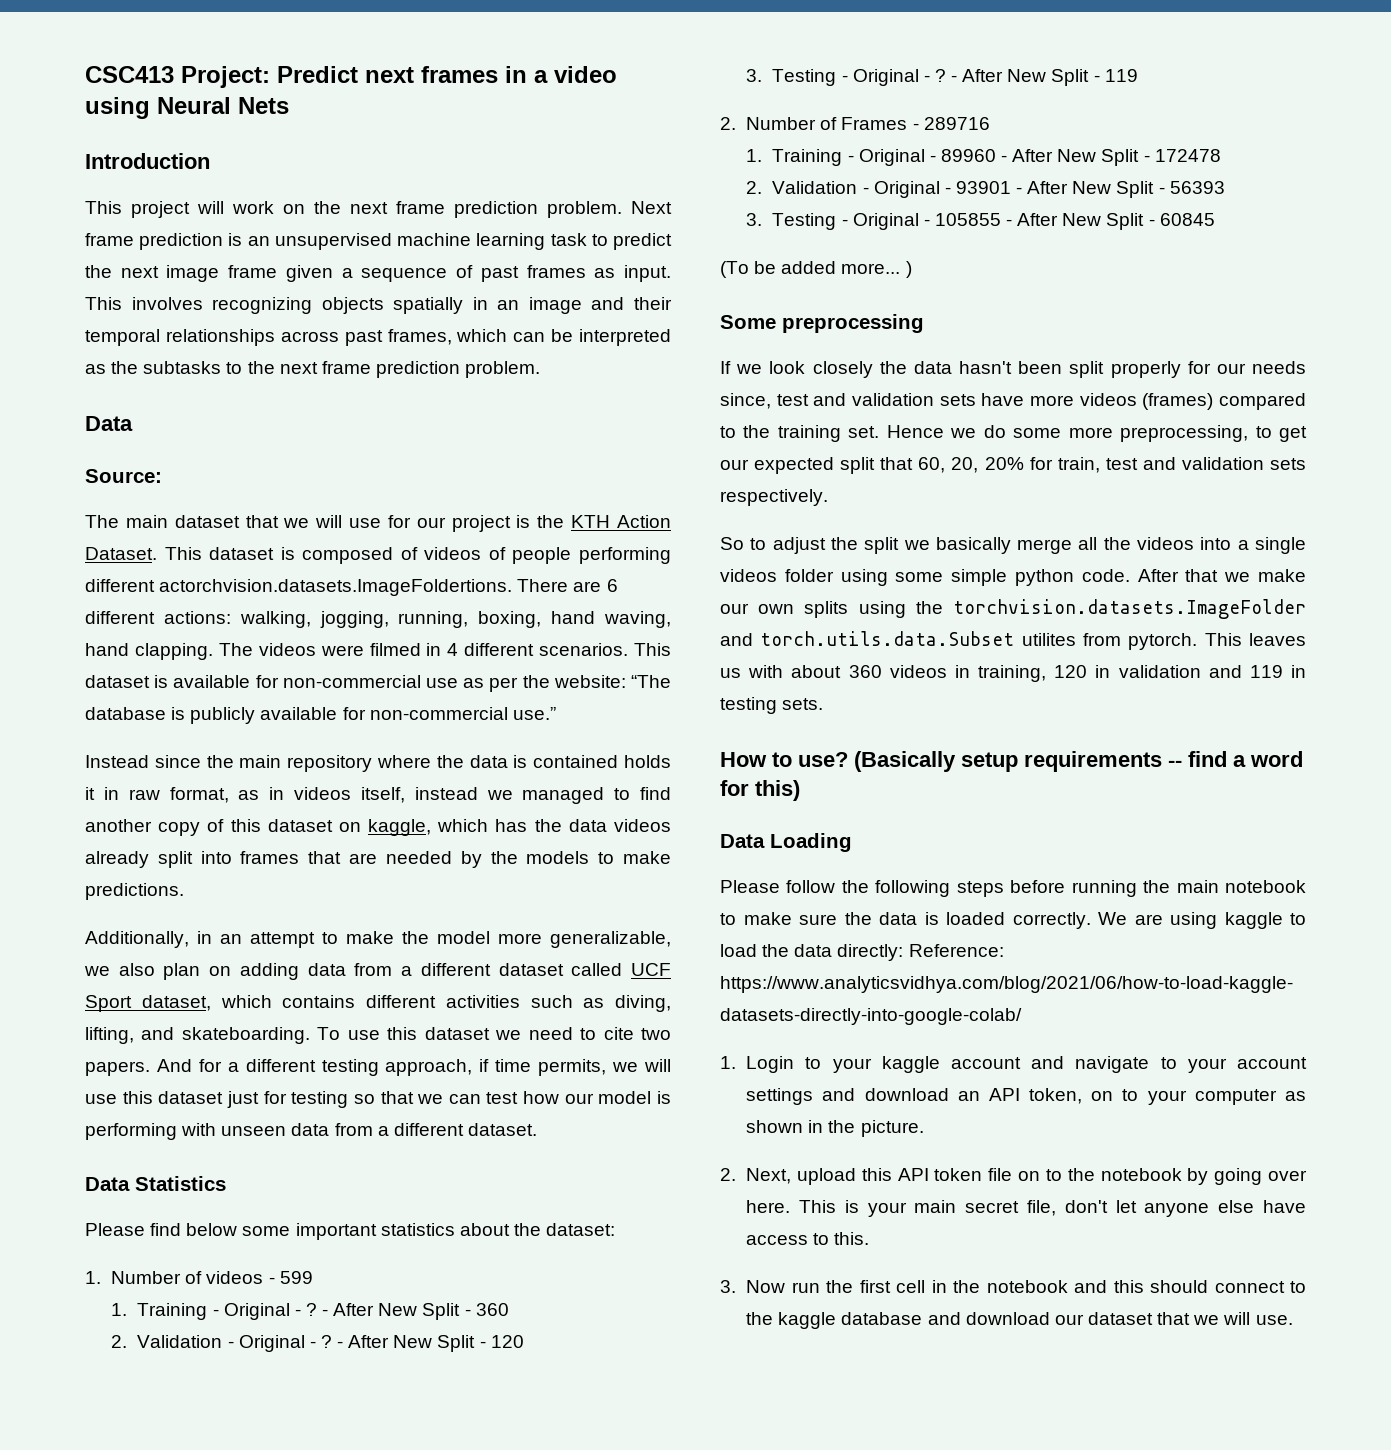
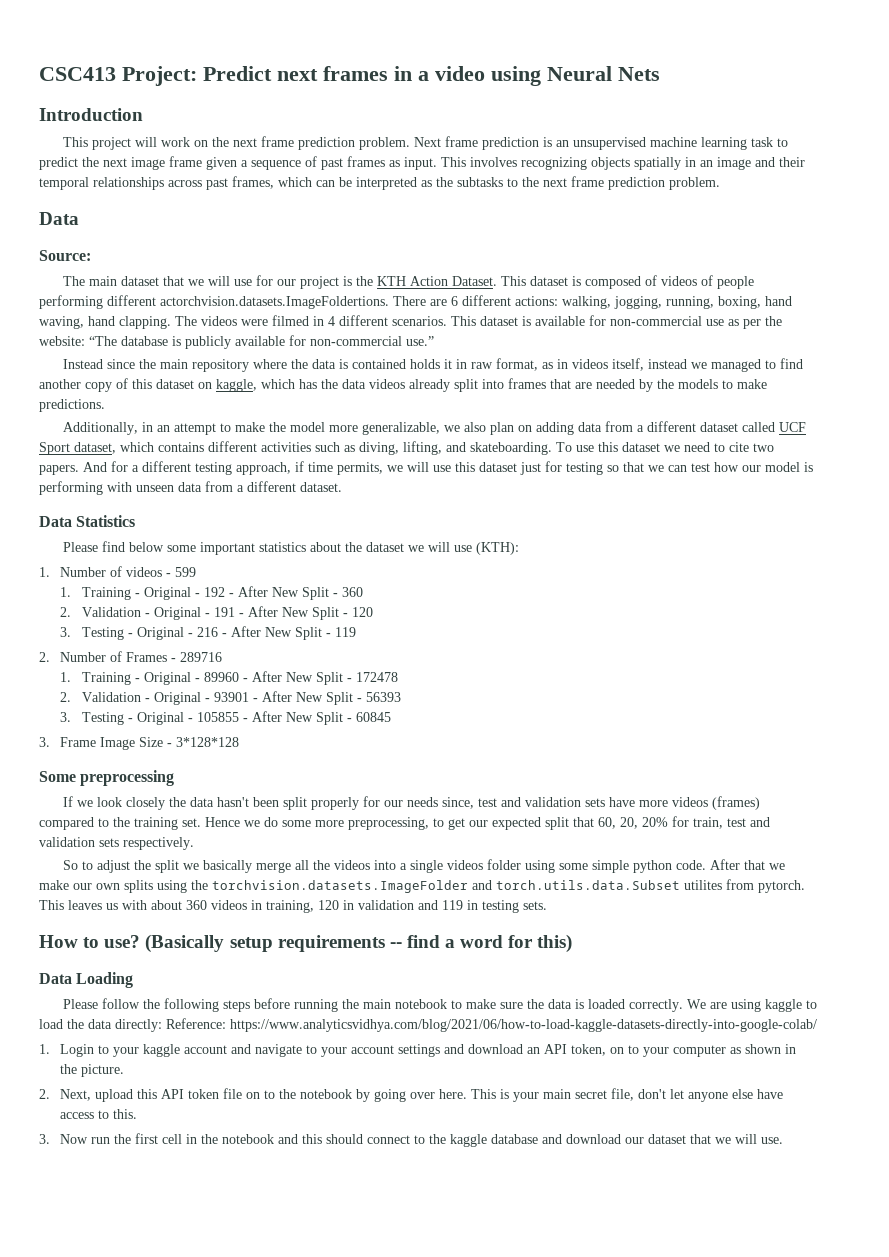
- Please find below some important statistics about the dataset:
+ Please find below some important statistics about the dataset we will use (KTH):
- 1. Training - Original - ? - After New Split - 360
+ 1. Training - Original - 192 - After New Split - 360
- 2. Validation - Original - ? - After New Split - 120
+ 2. Validation - Original - 191 - After New Split - 120
- 3. Testing - Original - ? - After New Split - 119
+ 3. Testing - Original - 216 - After New Split - 119
- (To be added more... )
+ 3. Frame Image Size - 3*128*128

